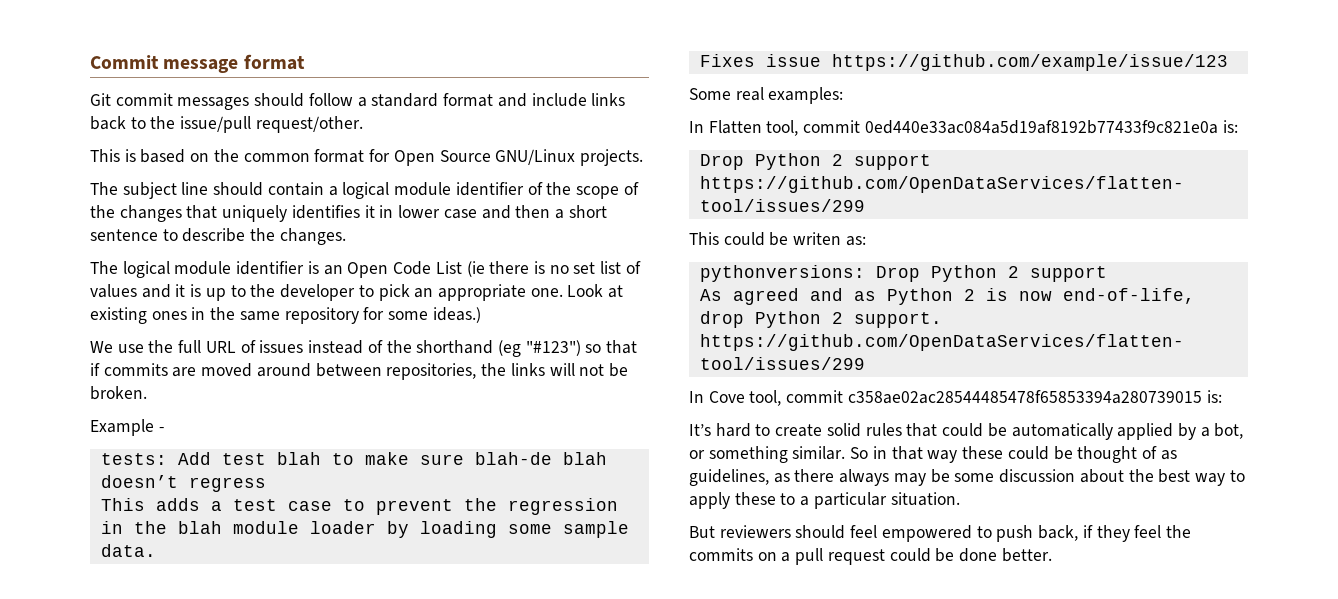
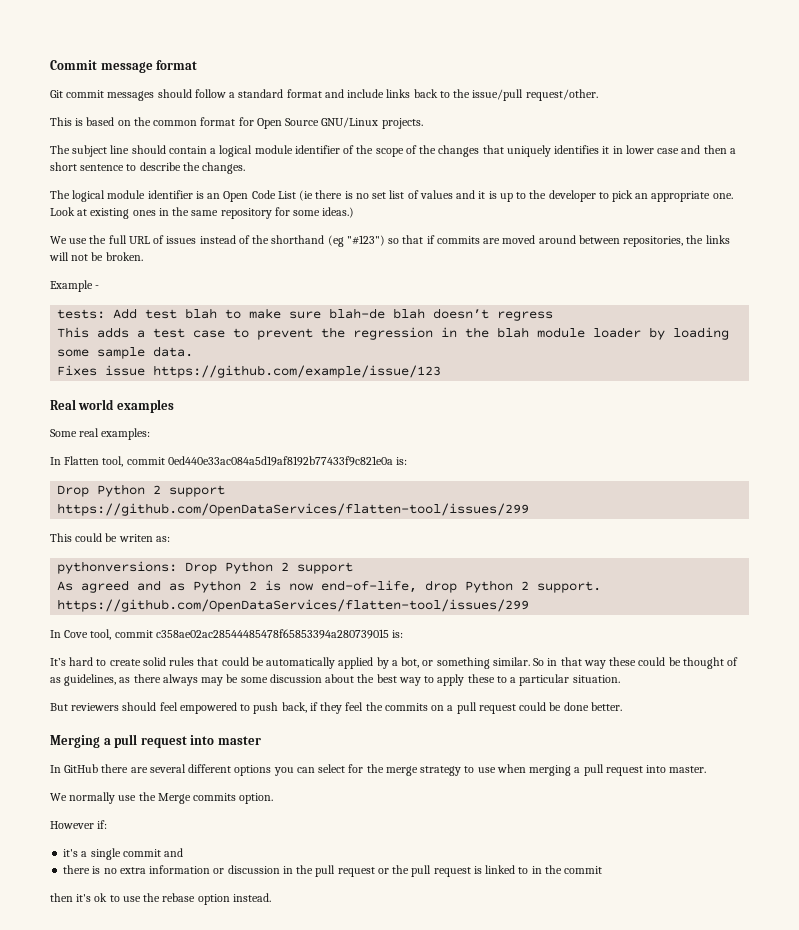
+ Real world examples
+ Merging a pull request into master
+ In GitHub there are several different options you can select for the merge strategy to use when merging a pull request into master.
+ We normally use the Merge commits option.
+ However if:
+ it's a single commit and
+ there is no extra information or discussion in the pull request or the pull request is linked to in the commit
+ then it's ok to use the rebase option instead.

